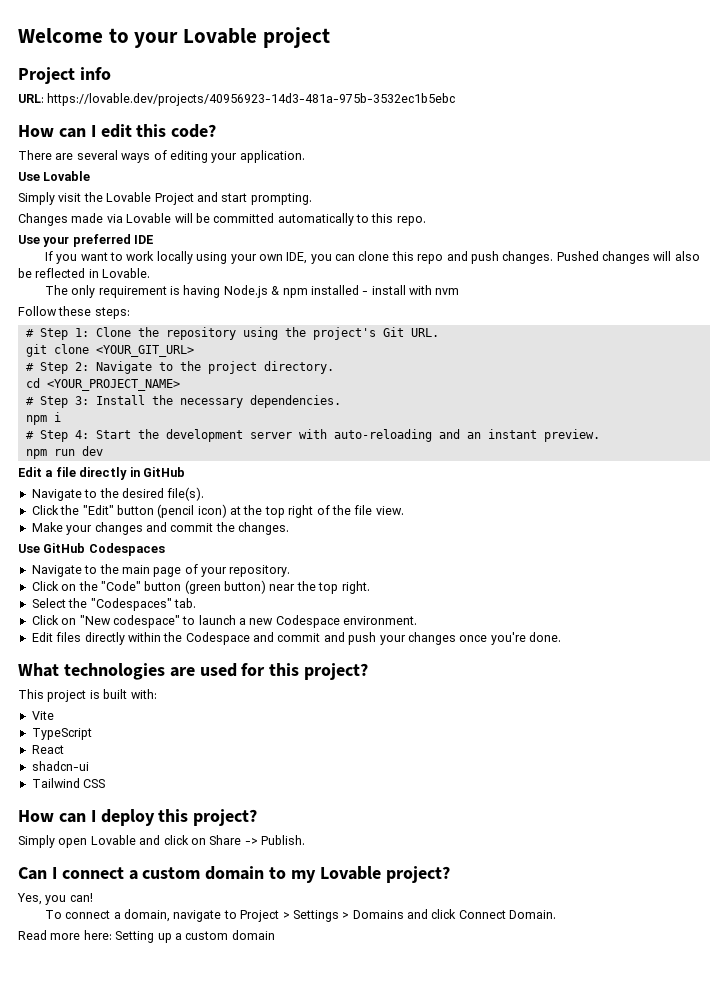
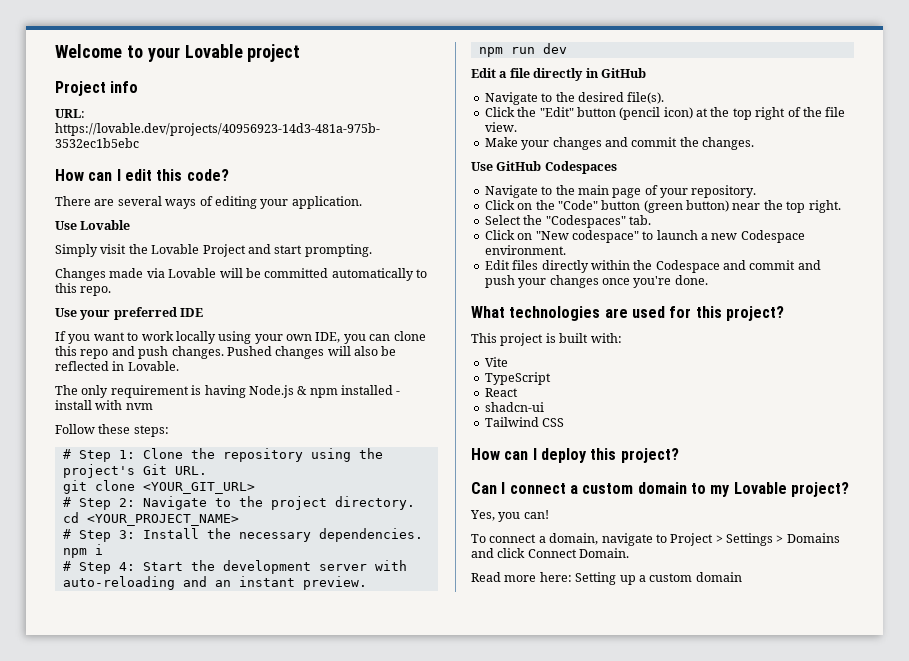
- Simply open Lovable and click on Share -> Publish.

